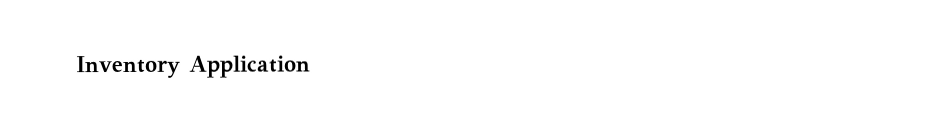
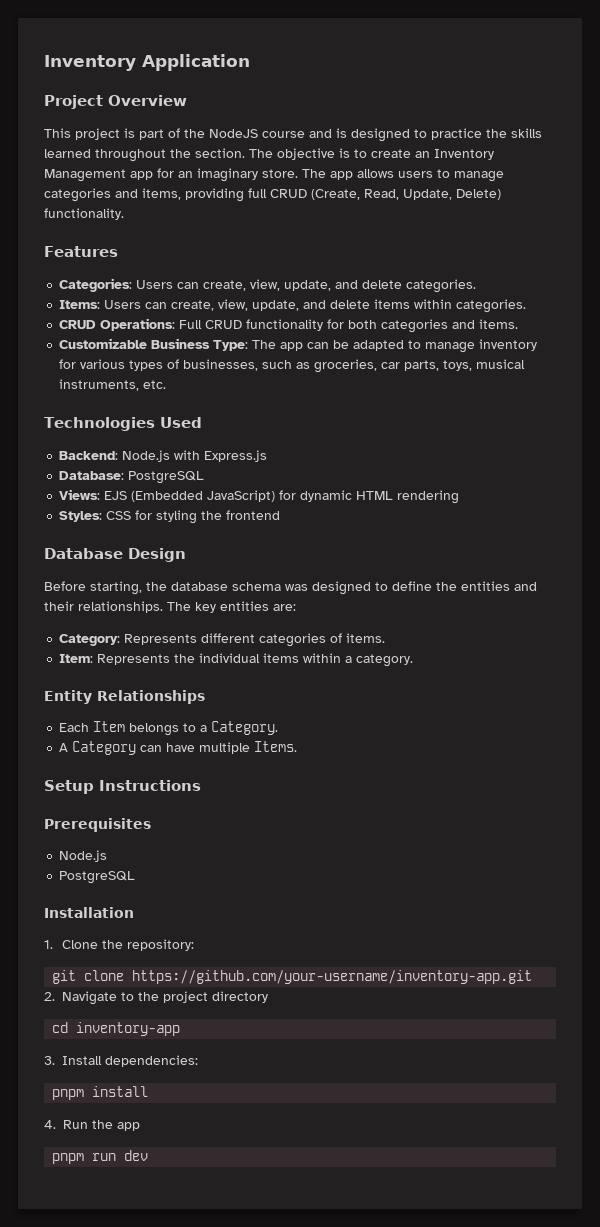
+ Project Overview
+ This project is part of the NodeJS course and is designed to practice the skills learned throughout the section. The objective is to create an Inventory Management app for an imaginary store. The app allows users to manage categories and items, providing full CRUD (Create, Read, Update, Delete) functionality.
+ Features
+ Categories: Users can create, view, update, and delete categories.
+ Items: Users can create, view, update, and delete items within categories.
+ CRUD Operations: Full CRUD functionality for both categories and items.
+ Customizable Business Type: The app can be adapted to manage inventory for various types of businesses, such as groceries, car parts, toys, musical instruments, etc.
+ Technologies Used
+ Backend: Node.js with Express.js
+ Database: PostgreSQL
+ Views: EJS (Embedded JavaScript) for dynamic HTML rendering
+ Styles: CSS for styling the frontend
+ Database Design
+ Before starting, the database schema was designed to define the entities and their relationships. The key entities are:
+ Category: Represents different categories of items.
+ Item: Represents the individual items within a category.
+ Entity Relationships
+ Each Item belongs to a Category.
+ A Category can have multiple Items.
+ Setup Instructions
+ Prerequisites
+ Node.js
+ PostgreSQL
+ Installation
+ 1. Clone the repository:
+ git clone https://github.com/your-username/inventory-app.git
+ 2. Navigate to the project directory
+ cd inventory-app
+ 3. Install dependencies:
+ pnpm install
+ 4. Run the app
+ pnpm run dev

